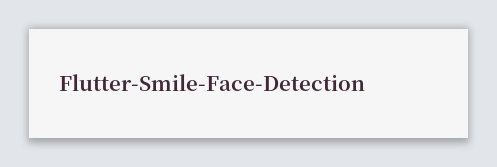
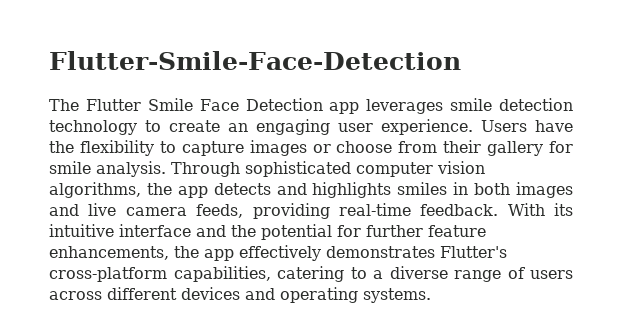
+ The Flutter Smile Face Detection app leverages smile detection technology to create an engaging user experience. Users have the flexibility to capture images or choose from their gallery for smile analysis. Through sophisticated computer vision algorithms, the app detects and highlights smiles in both images and live camera feeds, providing real-time feedback. With its intuitive interface and the potential for further feature enhancements, the app effectively demonstrates Flutter's cross-platform capabilities, catering to a diverse range of users across different devices and operating systems.

